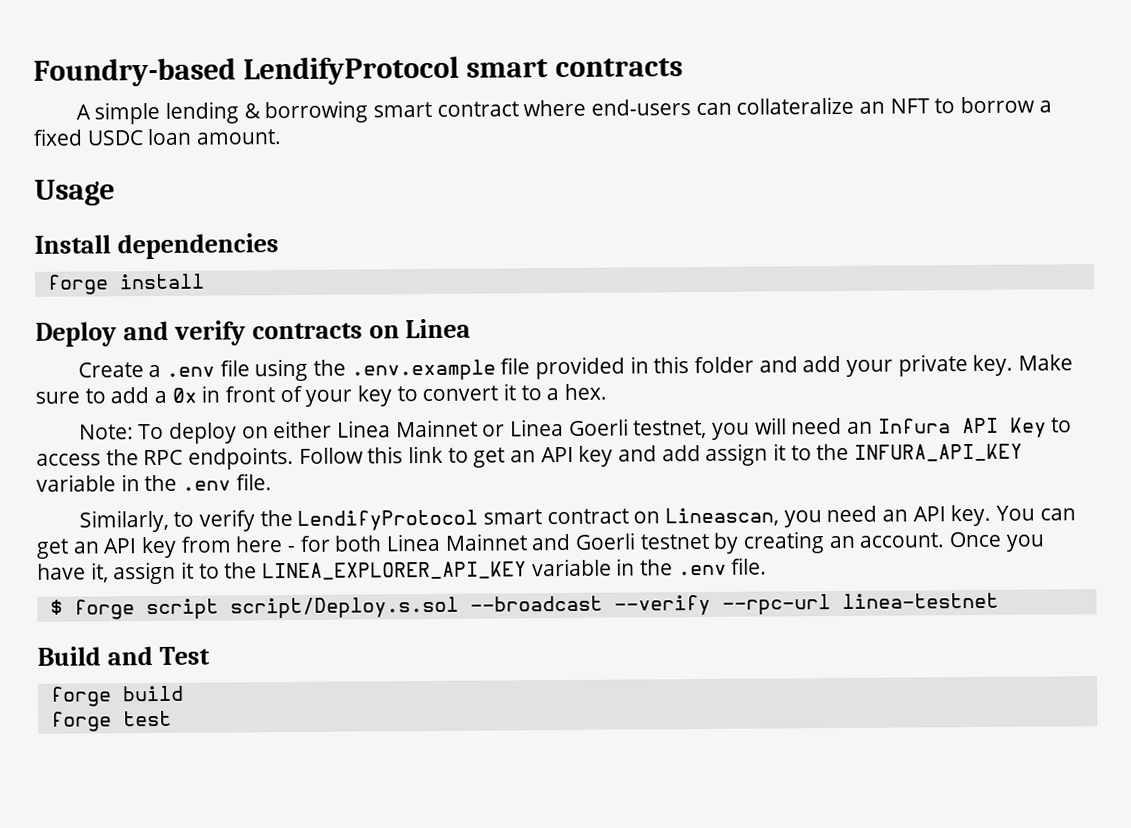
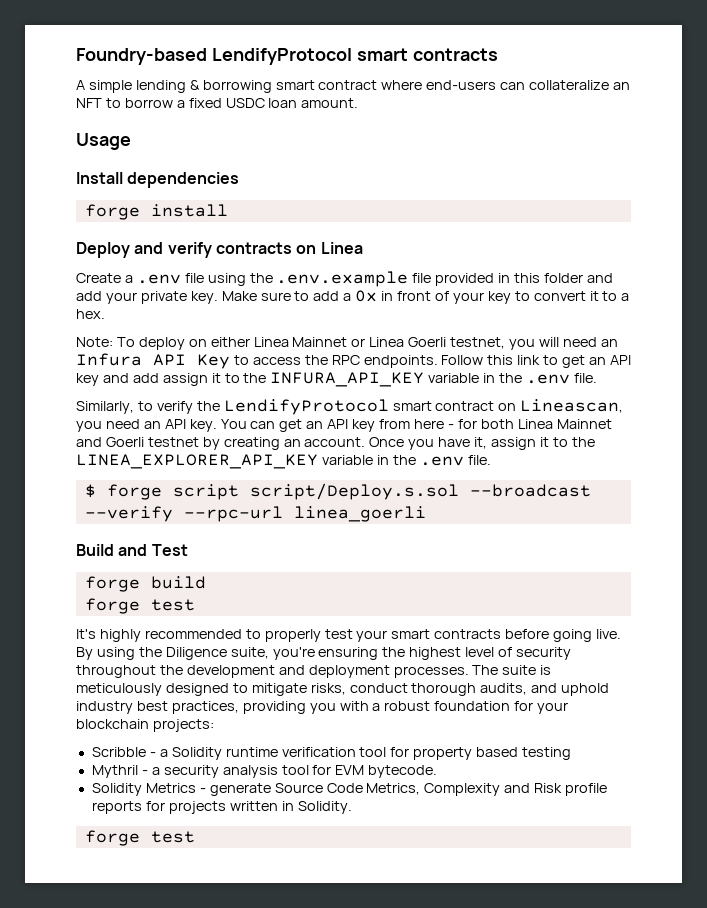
- $ forge script script/Deploy.s.sol --broadcast --verify --rpc-url linea-testnet
+ $ forge script script/Deploy.s.sol --broadcast --verify --rpc-url linea_goerli
+ It's highly recommended to properly test your smart contracts before going live. By using the Diligence suite, you're ensuring the highest level of security throughout the development and deployment processes. The suite is meticulously designed to mitigate risks, conduct thorough audits, and uphold industry best practices, providing you with a robust foundation for your blockchain projects:
+ Scribble - a Solidity runtime verification tool for property based testing
+ Mythril - a security analysis tool for EVM bytecode.
+ Solidity Metrics - generate Source Code Metrics, Complexity and Risk profile reports for projects written in Solidity.
+ forge test

